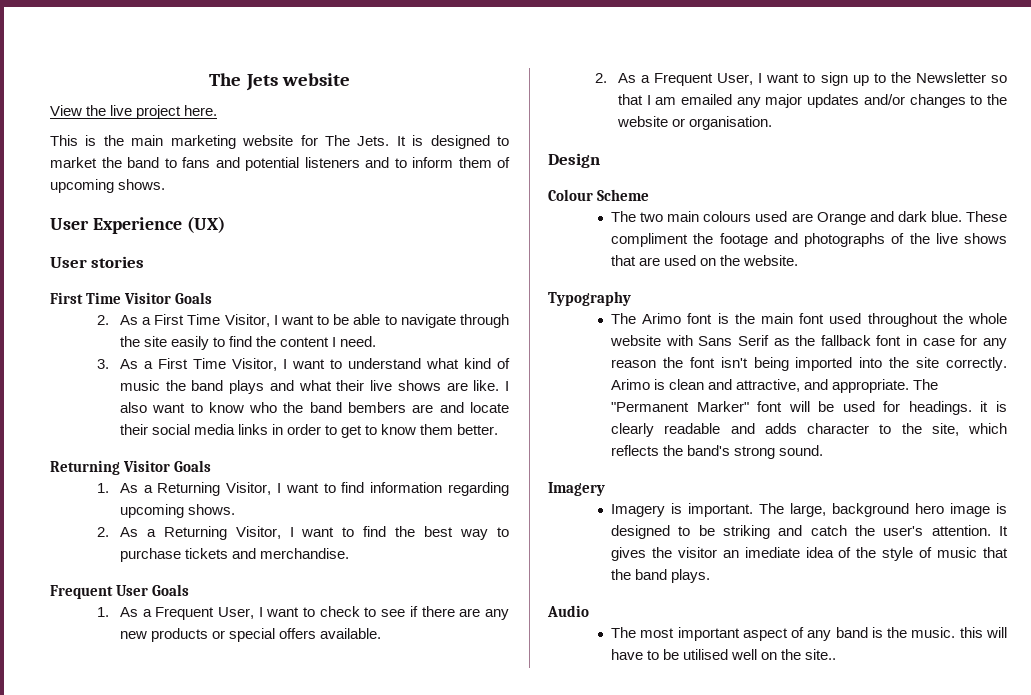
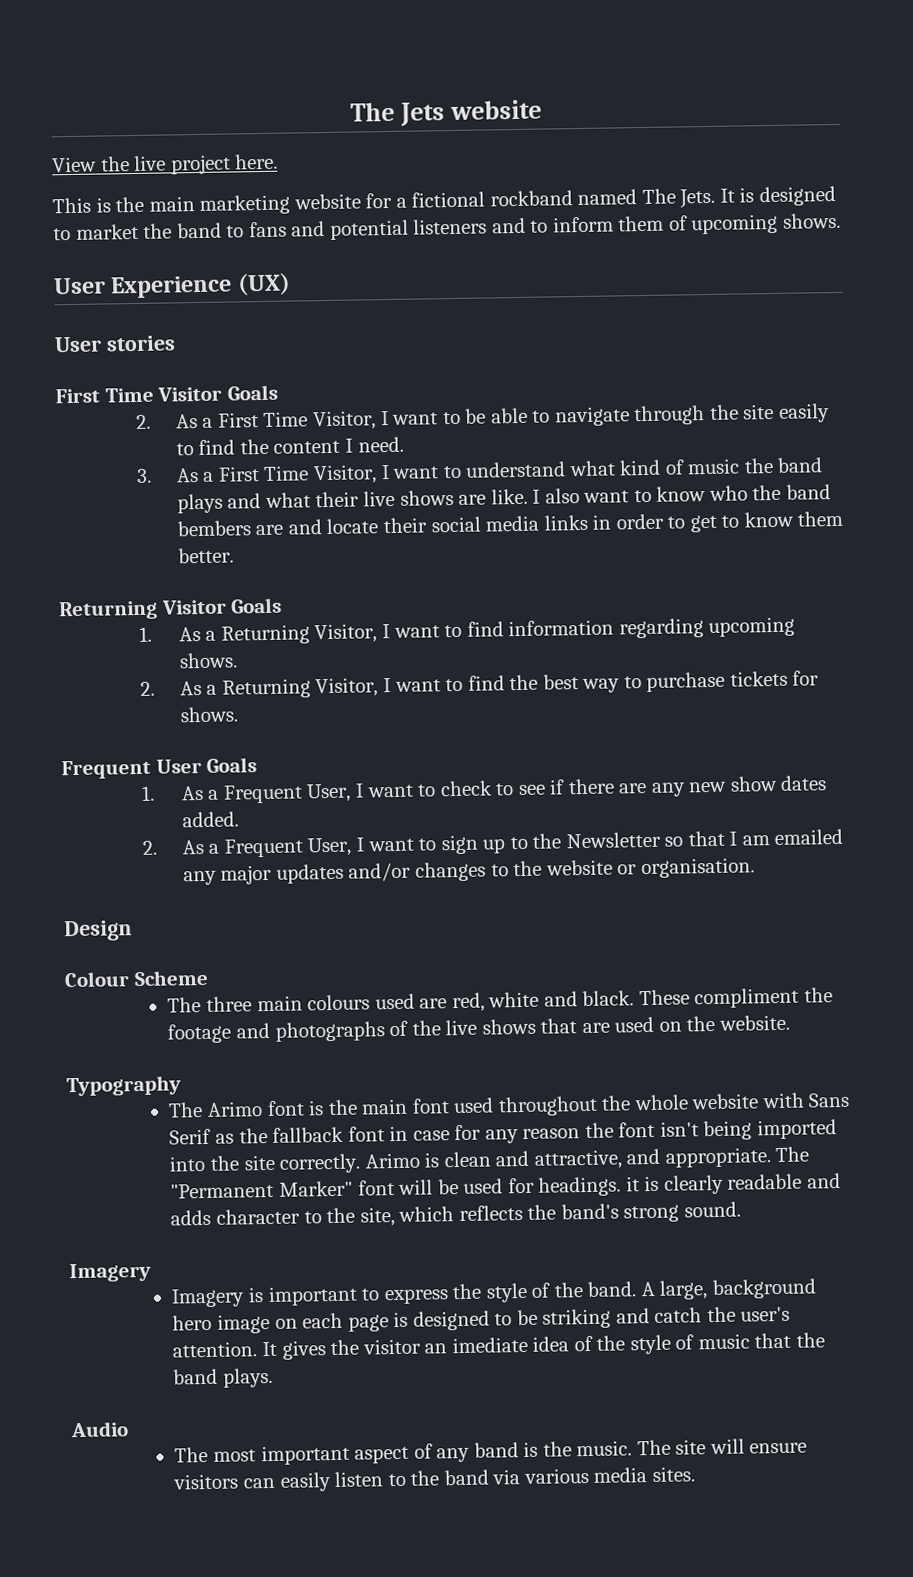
- This is the main marketing website for The Jets.
+ This is the main marketing website for a fictional rockband named The Jets.
- 2. As a Returning Visitor, I want to find the best way to purchase tickets and merchandise.
+ 2. As a Returning Visitor, I want to find the best way to purchase tickets for shows.
- 1. As a Frequent User, I want to check to see if there are any new products or special offers available.
+ 1. As a Frequent User, I want to check to see if there are any new show dates added.
- The two main colours used are Orange and dark blue.
+ The three main colours used are red, white and black.
- Imagery is important. The large, background hero image is designed to be striking and catch the user's attention.
+ Imagery is important to express the style of the band. A large, background hero image on each page is designed to be striking and catch the user's attention.
- The most important aspect of any band is the music. this will have to be utilised well on the site..
+ The most important aspect of any band is the music. The site will ensure visitors can easily listen to the band via various media sites.

